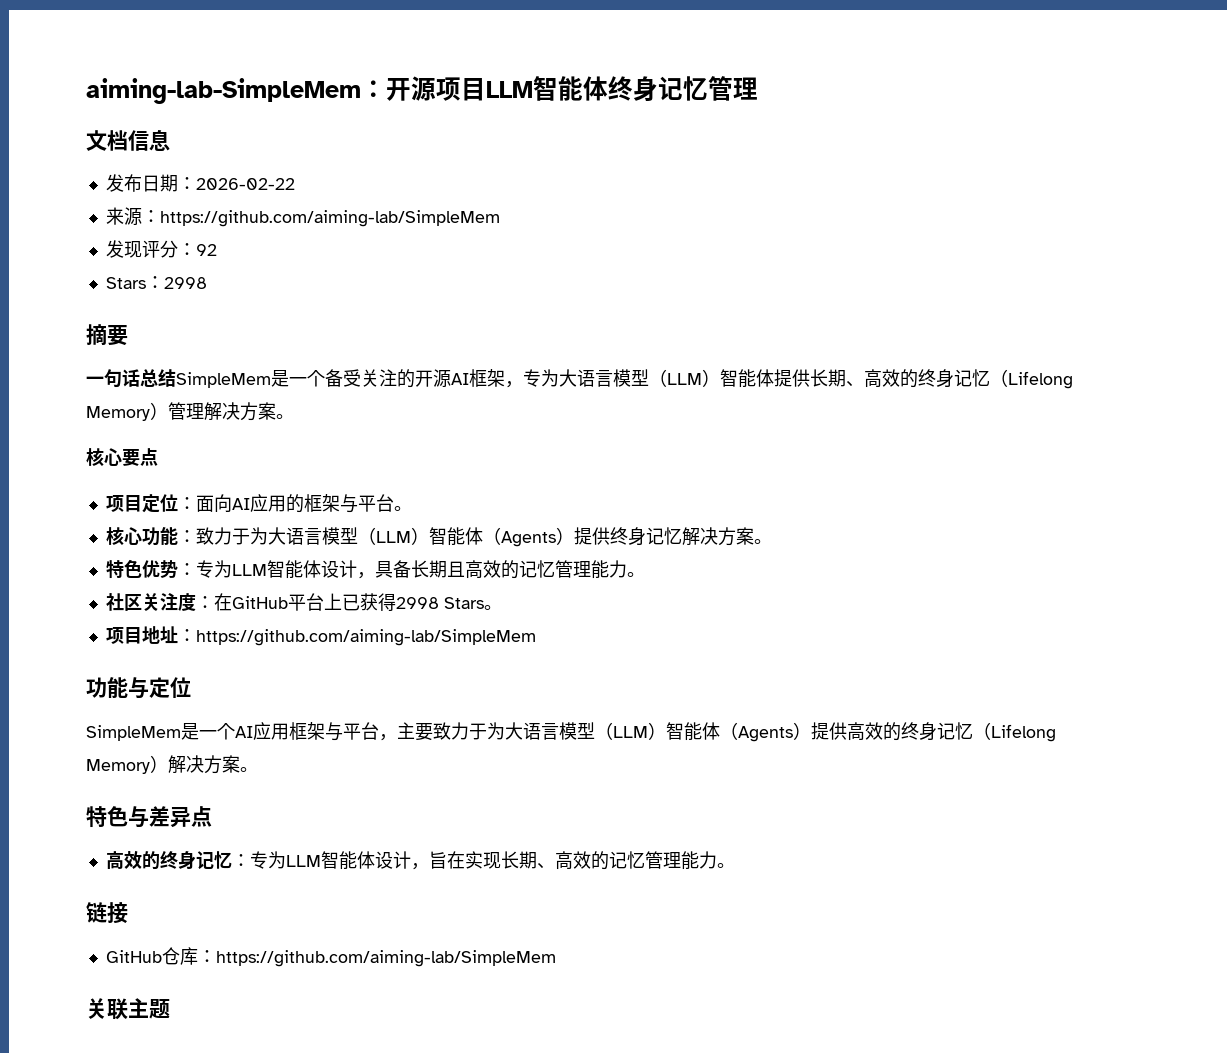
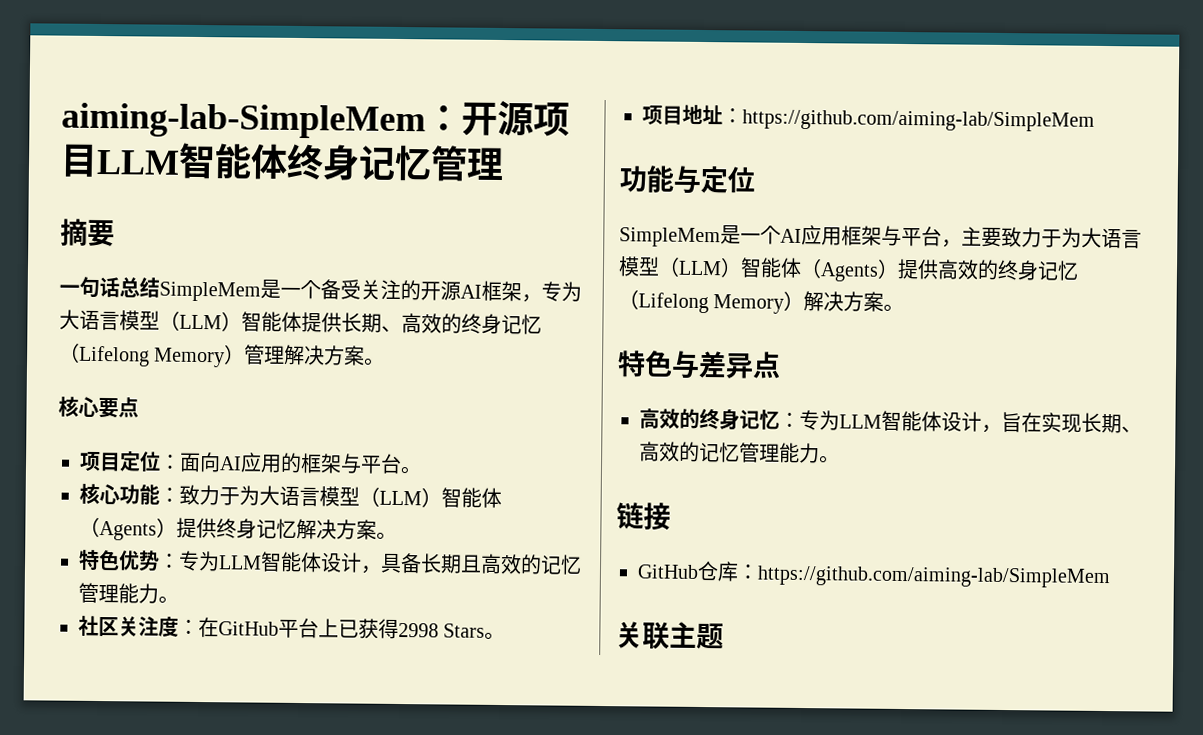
- 文档信息
- 发布日期：2026-02-22
- 来源：https://github.com/aiming-lab/SimpleMem
- 发现评分：92
- Stars：2998

